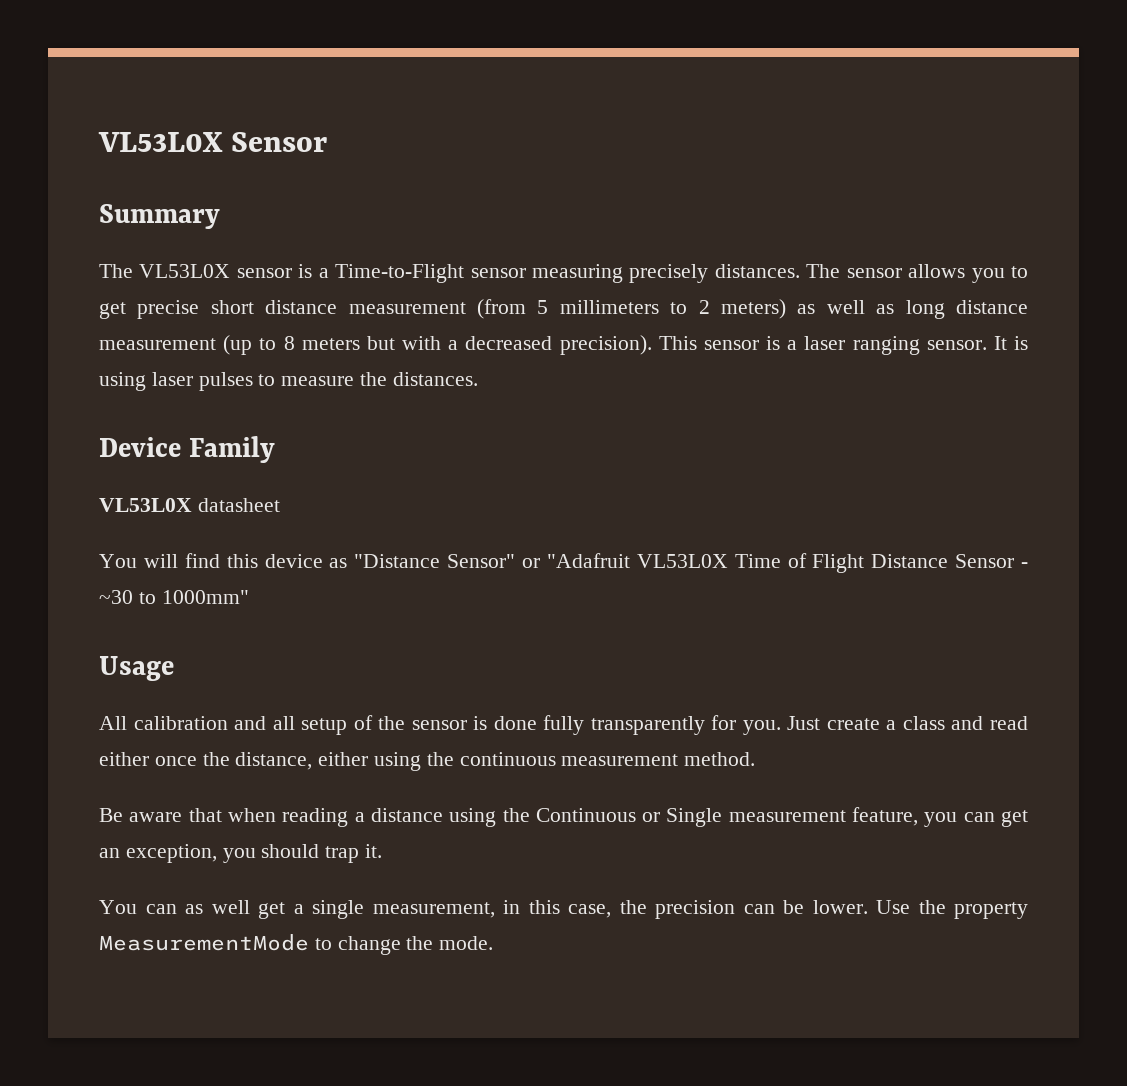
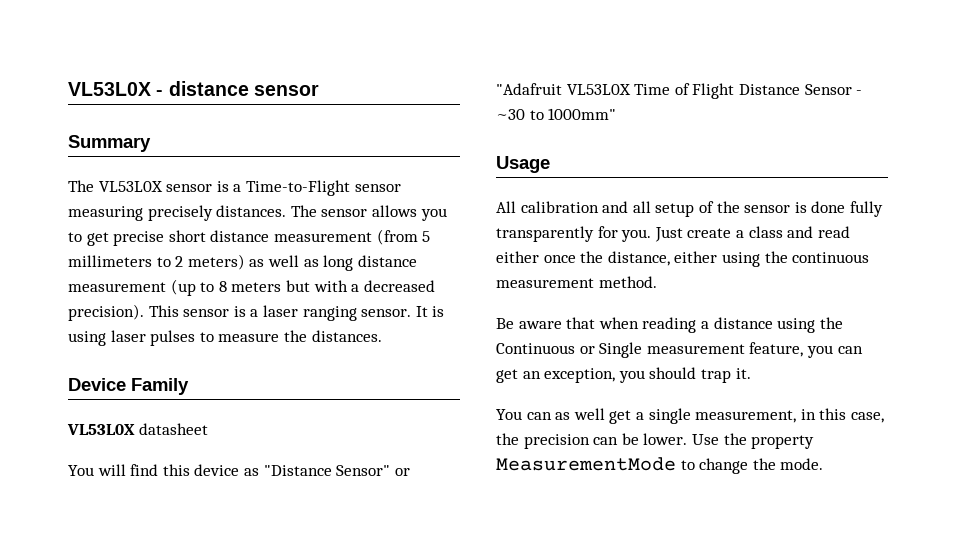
- VL53L0X Sensor
+ VL53L0X - distance sensor

